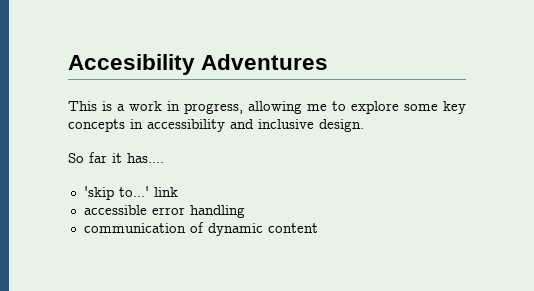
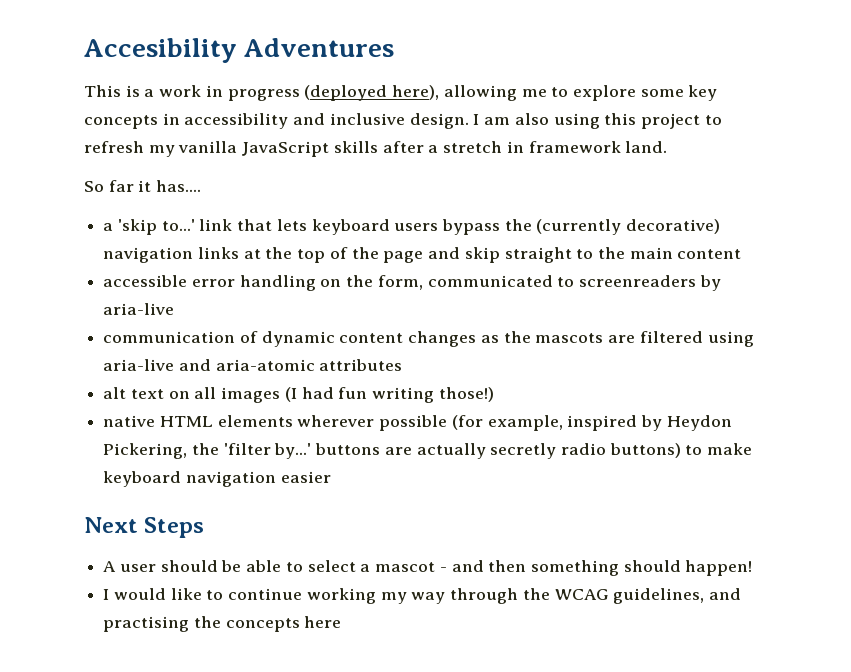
- This is a work in progress, allowing me to explore some key concepts in accessibility and inclusive design.
+ This is a work in progress (deployed here), allowing me to explore some key concepts in accessibility and inclusive design. I am also using this project to refresh my vanilla JavaScript skills after a stretch in framework land.
- 'skip to...' link
- accessible error handling
- communication of dynamic content
+ a 'skip to...' link that lets keyboard users bypass the (currently decorative) navigation links at the top of the page and skip straight to the main content
+ accessible error handling on the form, communicated to screenreaders by aria-live
+ communication of dynamic content changes as the mascots are filtered using aria-live and aria-atomic attributes
+ alt text on all images (I had fun writing those!)
+ native HTML elements wherever possible (for example, inspired by Heydon Pickering, the 'filter by...' buttons are actually secretly radio buttons) to make keyboard navigation easier
+ Next Steps
+ A user should be able to select a mascot - and then something should happen!
+ I would like to continue working my way through the WCAG guidelines, and practising the concepts here

